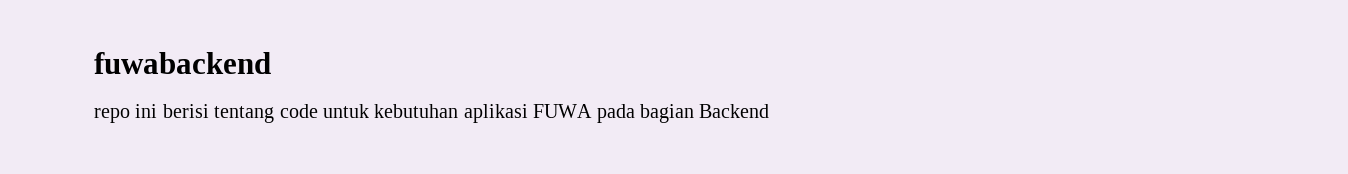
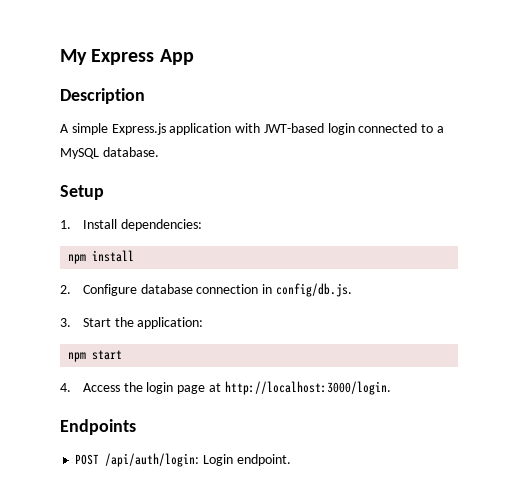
- fuwabackend
- repo ini berisi tentang code untuk kebutuhan aplikasi FUWA pada bagian Backend
+ My Express App
+ Description
+ A simple Express.js application with JWT-based login connected to a MySQL database.
+ Setup
+ 1. Install dependencies:
+ npm install
+ 2. Configure database connection in config/db.js.
+ 3. Start the application:
+ npm start
+ 4. Access the login page at http://localhost:3000/login.
+ Endpoints
+ POST /api/auth/login: Login endpoint.

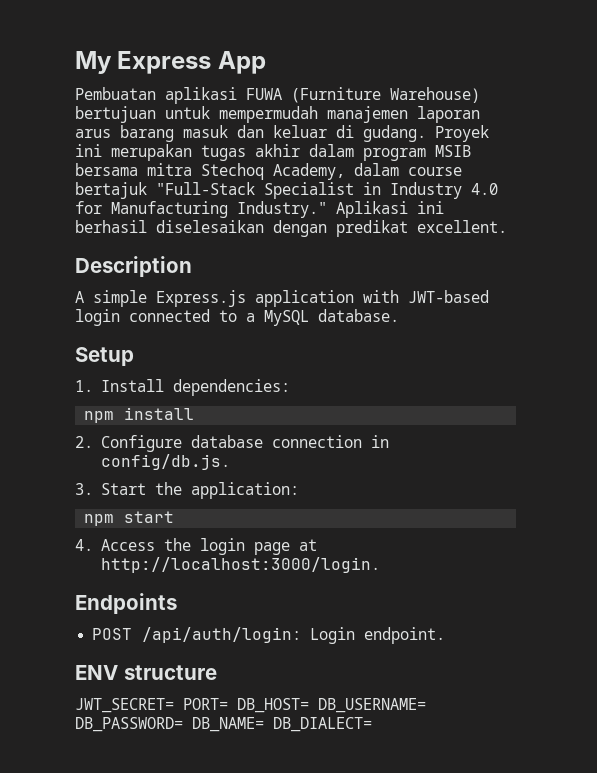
+ Pembuatan aplikasi FUWA (Furniture Warehouse) bertujuan untuk mempermudah manajemen laporan arus barang masuk dan keluar di gudang. Proyek ini merupakan tugas akhir dalam program MSIB bersama mitra Stechoq Academy, dalam course bertajuk "Full-Stack Specialist in Industry 4.0 for Manufacturing Industry." Aplikasi ini berhasil diselesaikan dengan predikat excellent.
+ ENV structure
+ JWT_SECRET= PORT= DB_HOST= DB_USERNAME= DB_PASSWORD= DB_NAME= DB_DIALECT=

